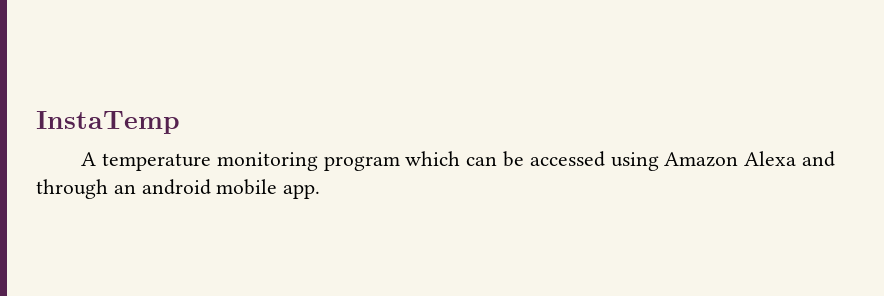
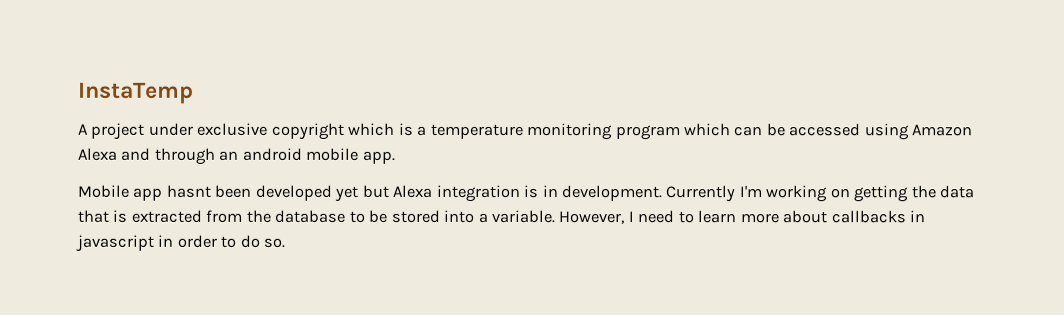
- A temperature monitoring program which can be accessed using Amazon Alexa and through an android mobile app.
+ A project under exclusive copyright which is a temperature monitoring program which can be accessed using Amazon Alexa and through an android mobile app.
+ Mobile app hasnt been developed yet but Alexa integration is in development. Currently I'm working on getting the data that is extracted from the database to be stored into a variable. However, I need to learn more about callbacks in javascript in order to do so.

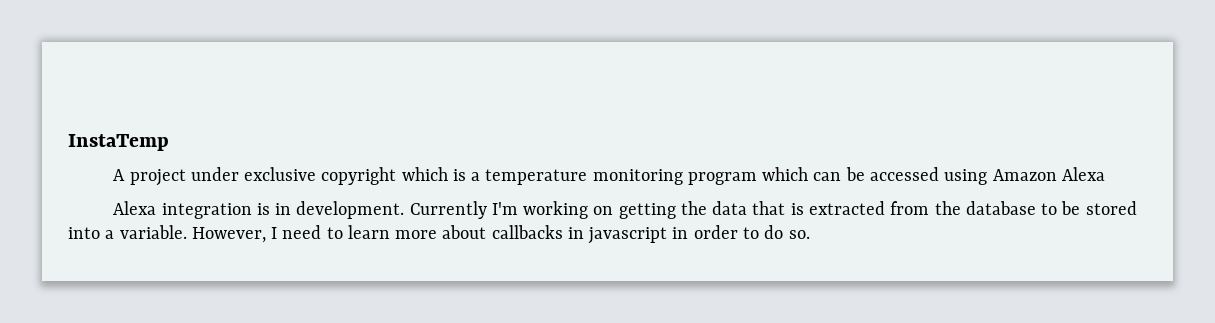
- A project under exclusive copyright which is a temperature monitoring program which can be accessed using Amazon Alexa and through an android mobile app.
- Mobile app hasnt been developed yet but Alexa integration is in development.
+ A project under exclusive copyright which is a temperature monitoring program which can be accessed using Amazon Alexa
+ Alexa integration is in development.

